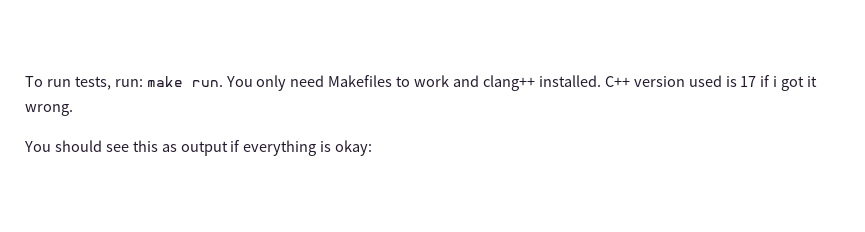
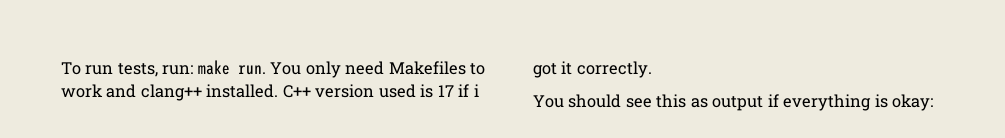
- C++ version used is 17 if i got it wrong.
+ C++ version used is 17 if i got it correctly.

